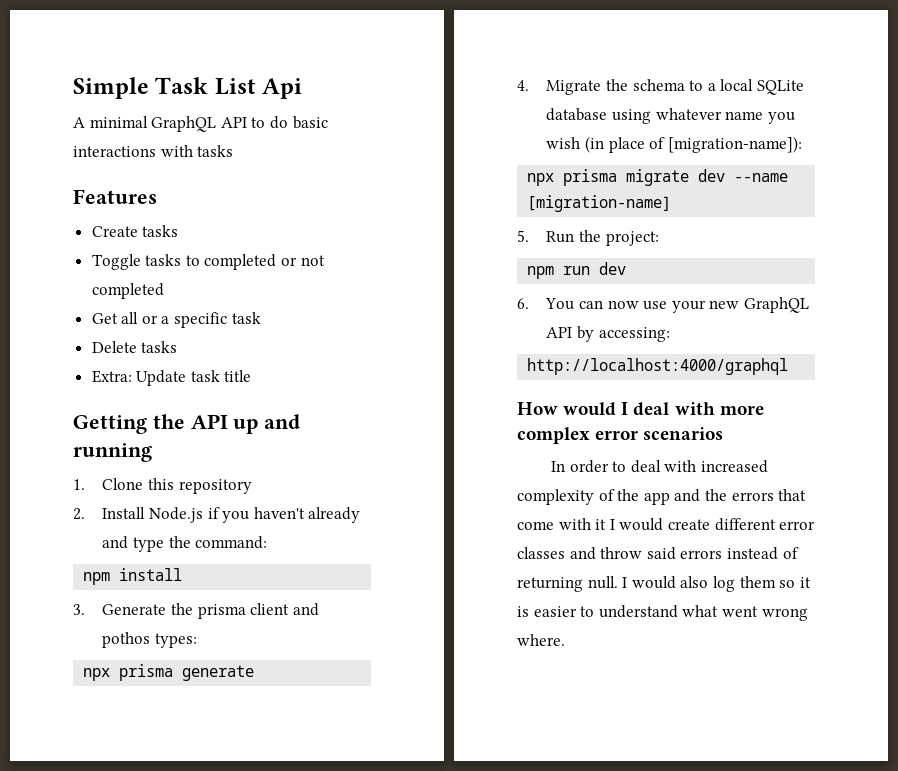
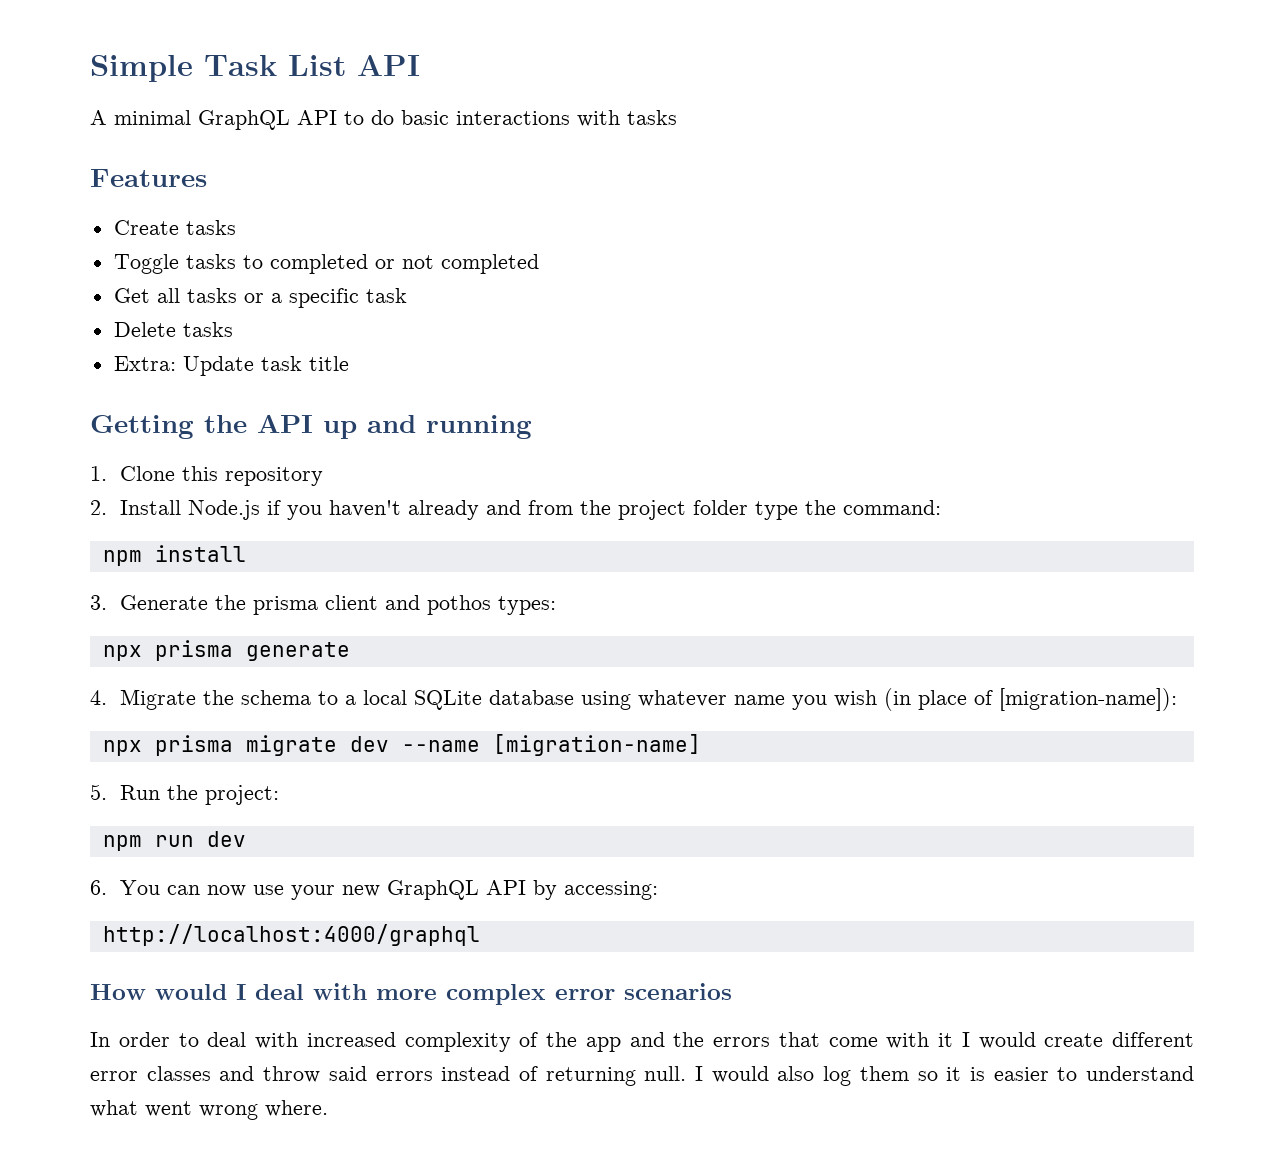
- Simple Task List Api
+ Simple Task List API
- Get all or a specific task
+ Get all tasks or a specific task
- 2. Install Node.js if you haven't already and type the command:
+ 2. Install Node.js if you haven't already and from the project folder type the command:

